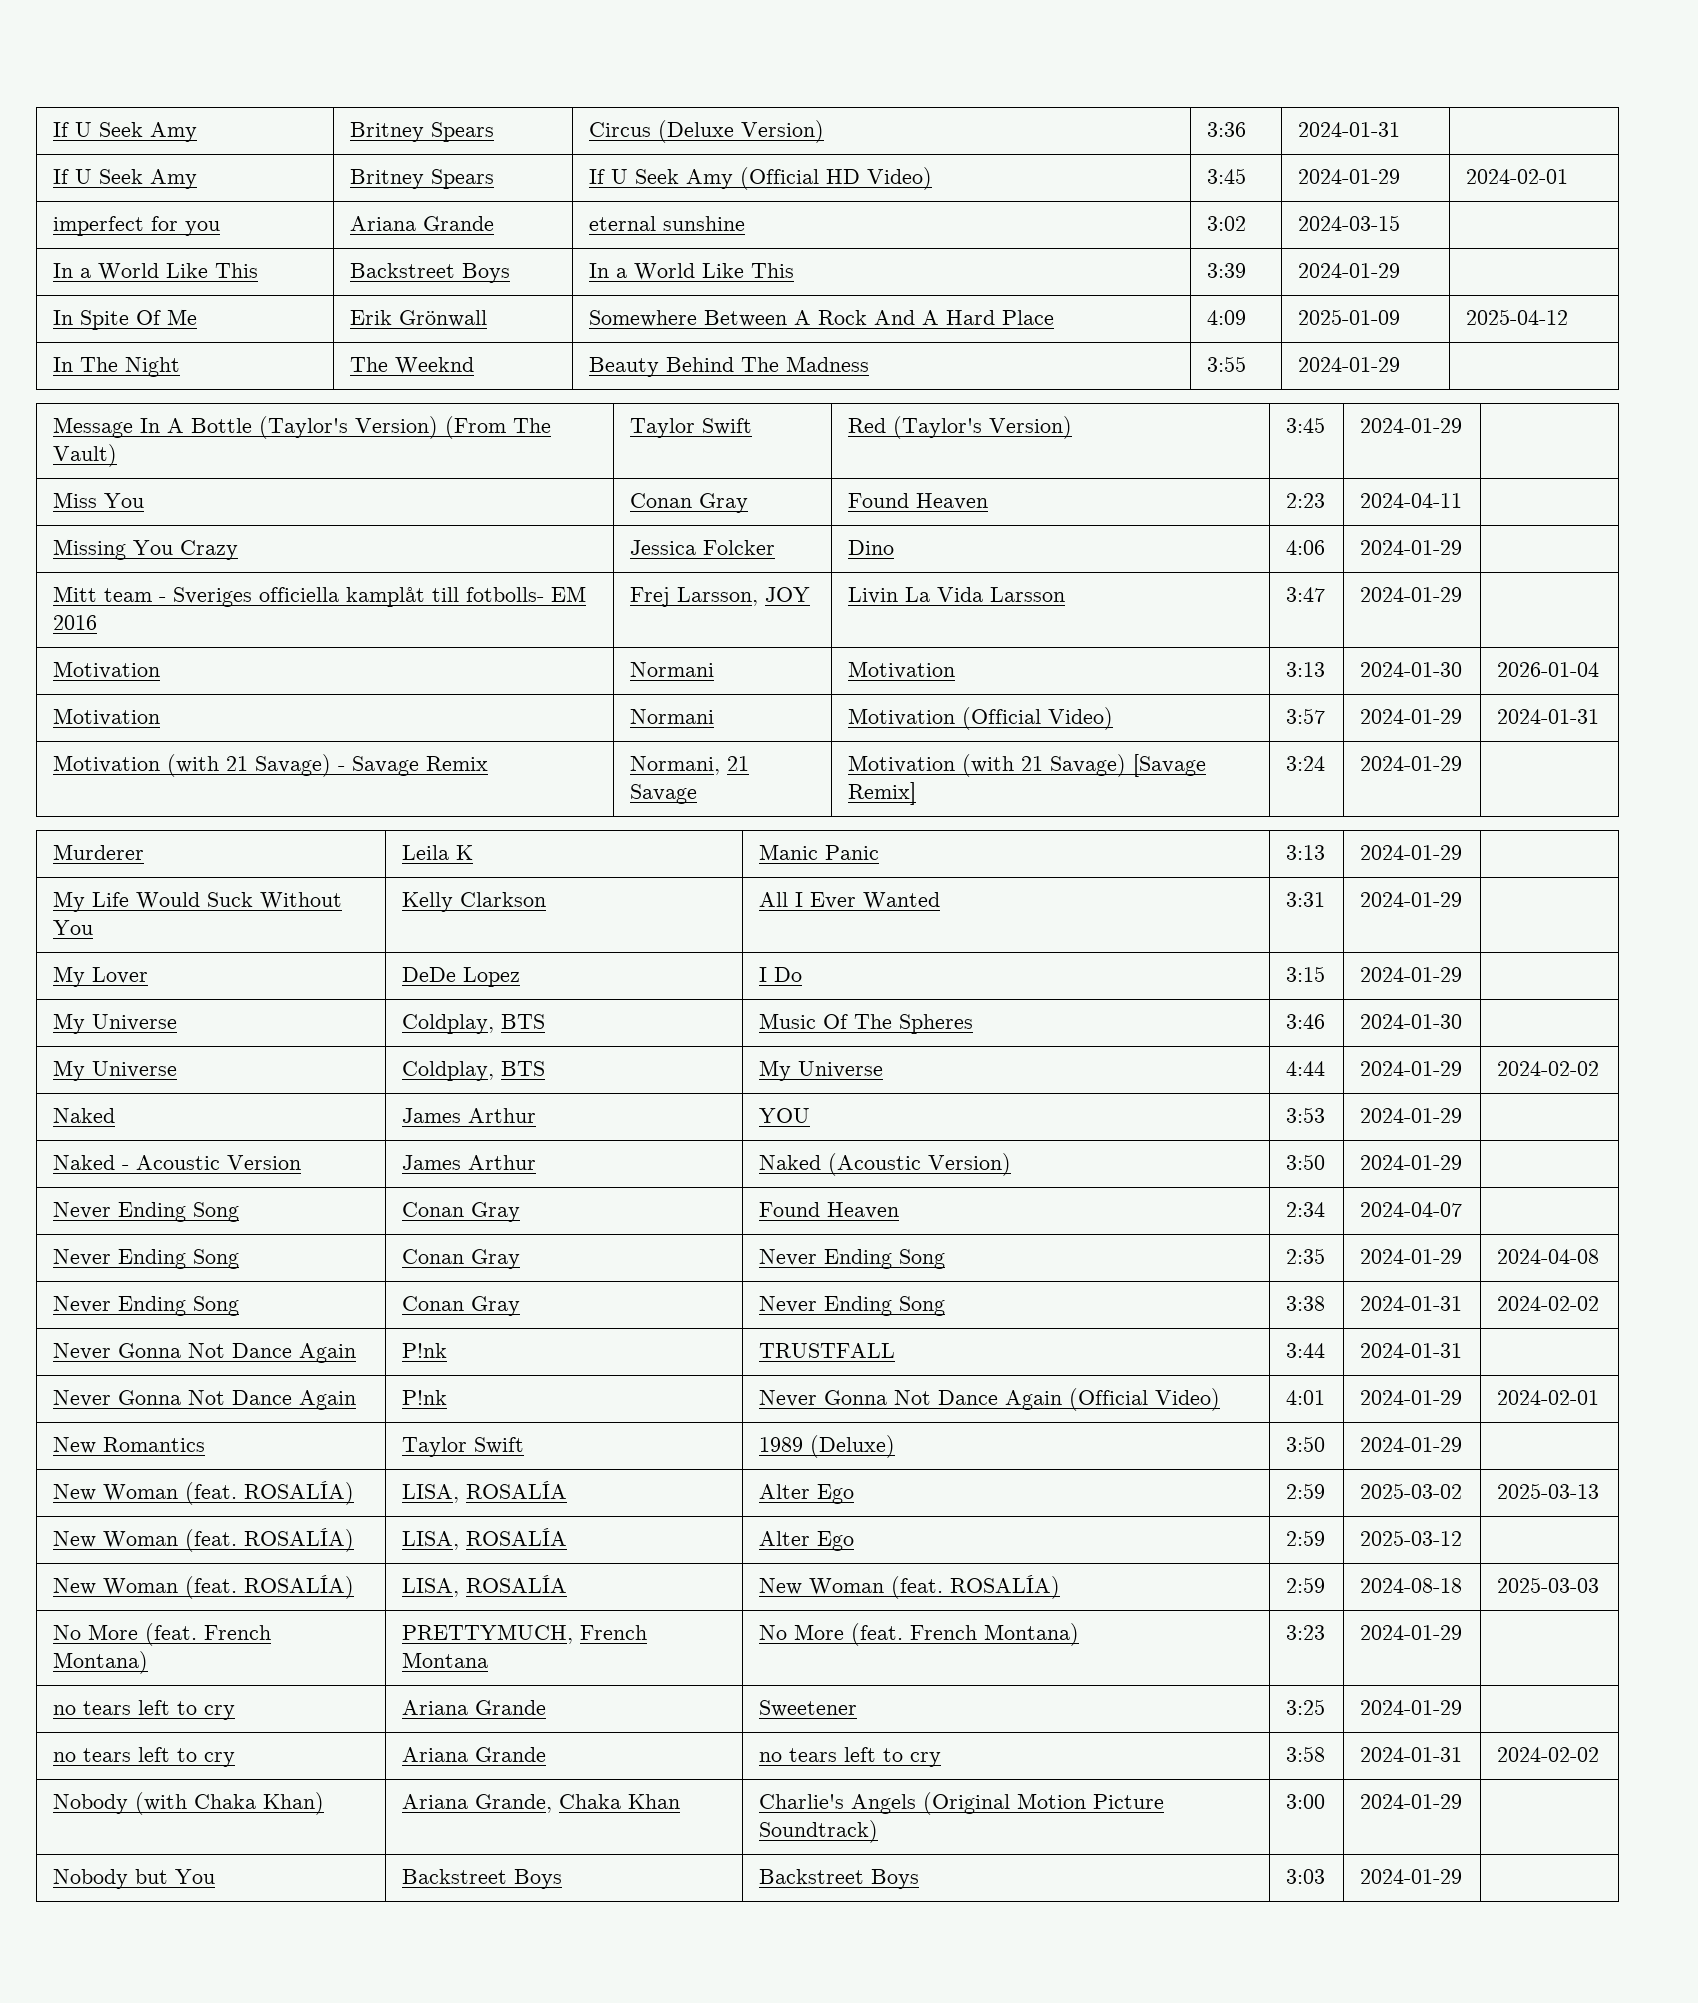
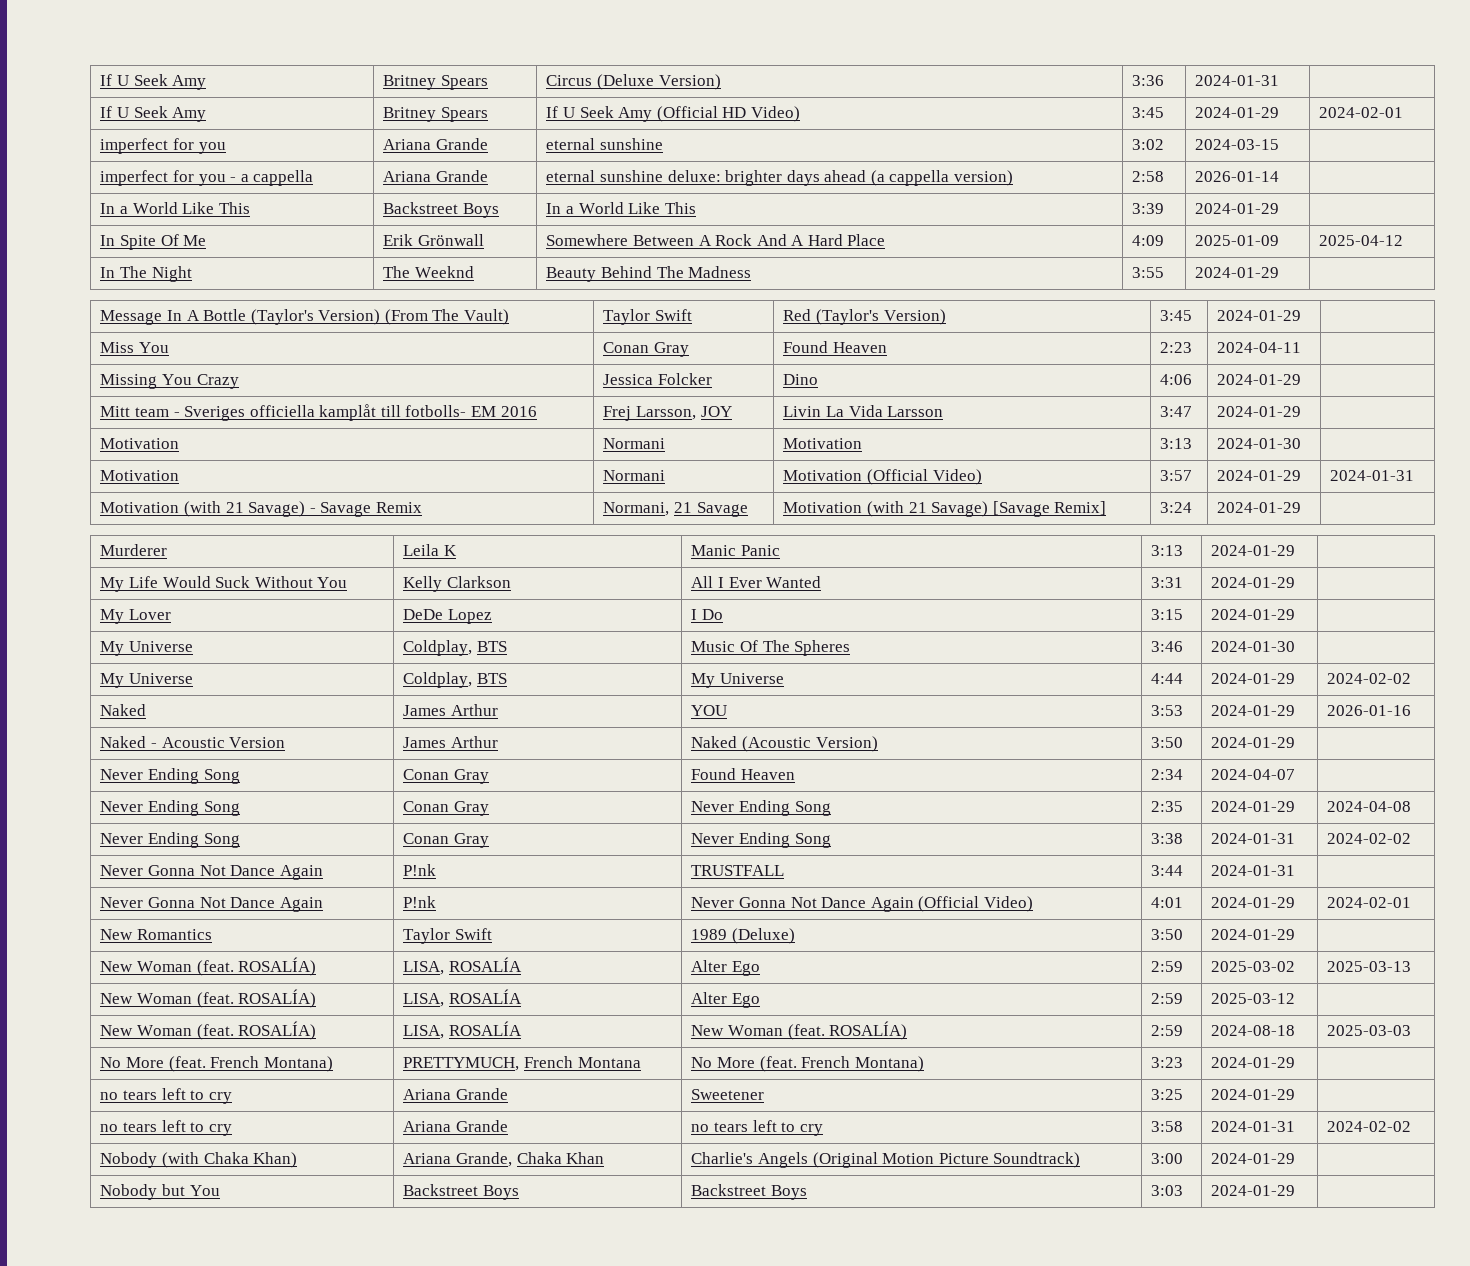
+ imperfect for you - a cappella | Ariana Grande | eternal sunshine deluxe: brighter days ahead (a cappella version) | 2:58 | 2026-01-14 |
- Motivation | Normani | Motivation | 3:13 | 2024-01-30 | 2026-01-04
+ Motivation | Normani | Motivation | 3:13 | 2024-01-30 |
- Naked | James Arthur | YOU | 3:53 | 2024-01-29 |
+ Naked | James Arthur | YOU | 3:53 | 2024-01-29 | 2026-01-16

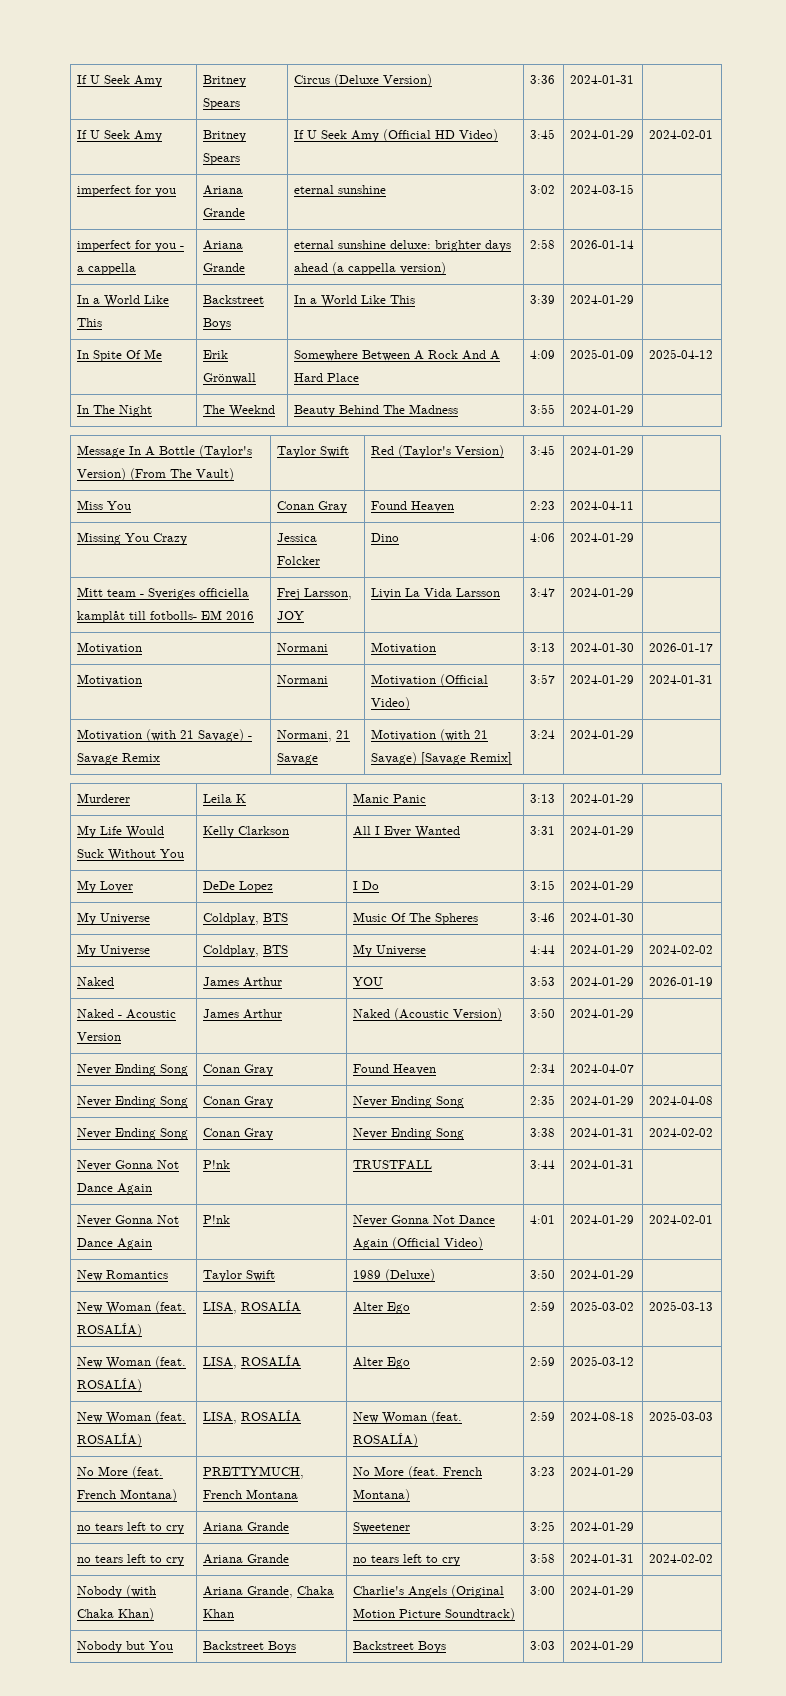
- Motivation | Normani | Motivation | 3:13 | 2024-01-30 |
+ Motivation | Normani | Motivation | 3:13 | 2024-01-30 | 2026-01-17
- Naked | James Arthur | YOU | 3:53 | 2024-01-29 | 2026-01-16
+ Naked | James Arthur | YOU | 3:53 | 2024-01-29 | 2026-01-19

